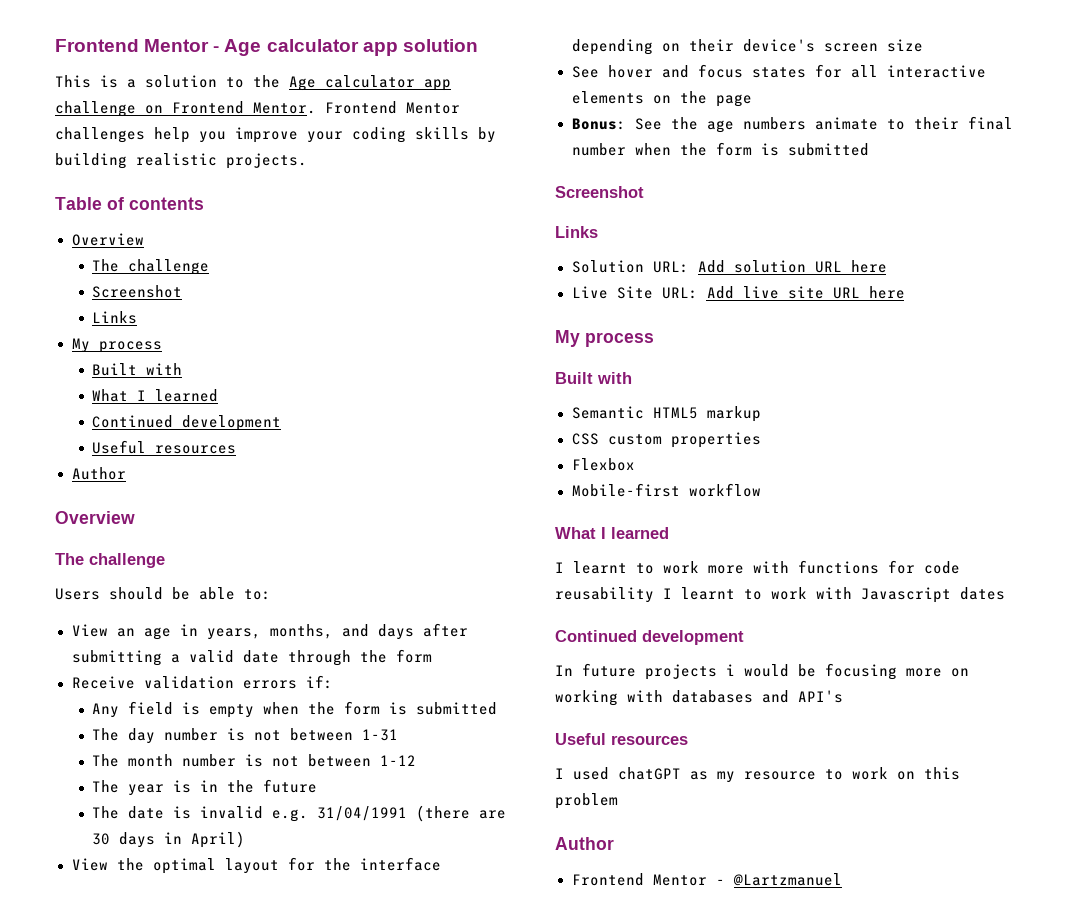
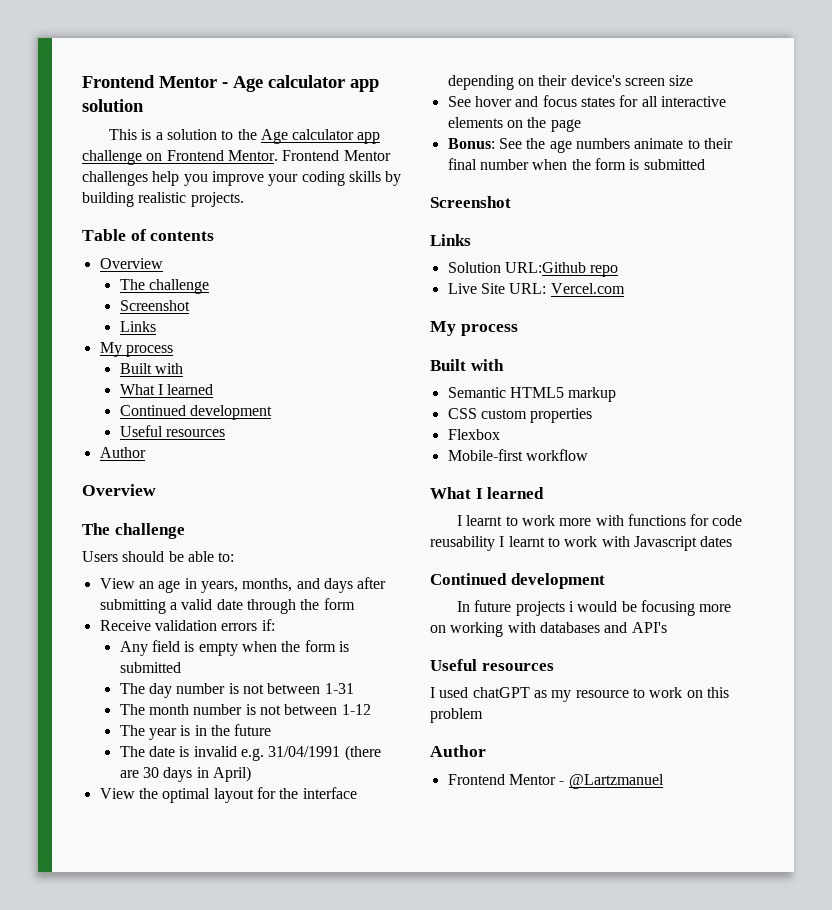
- Solution URL: Add solution URL here
- Live Site URL: Add live site URL here
+ Solution URL:Github repo
+ Live Site URL: Vercel.com

